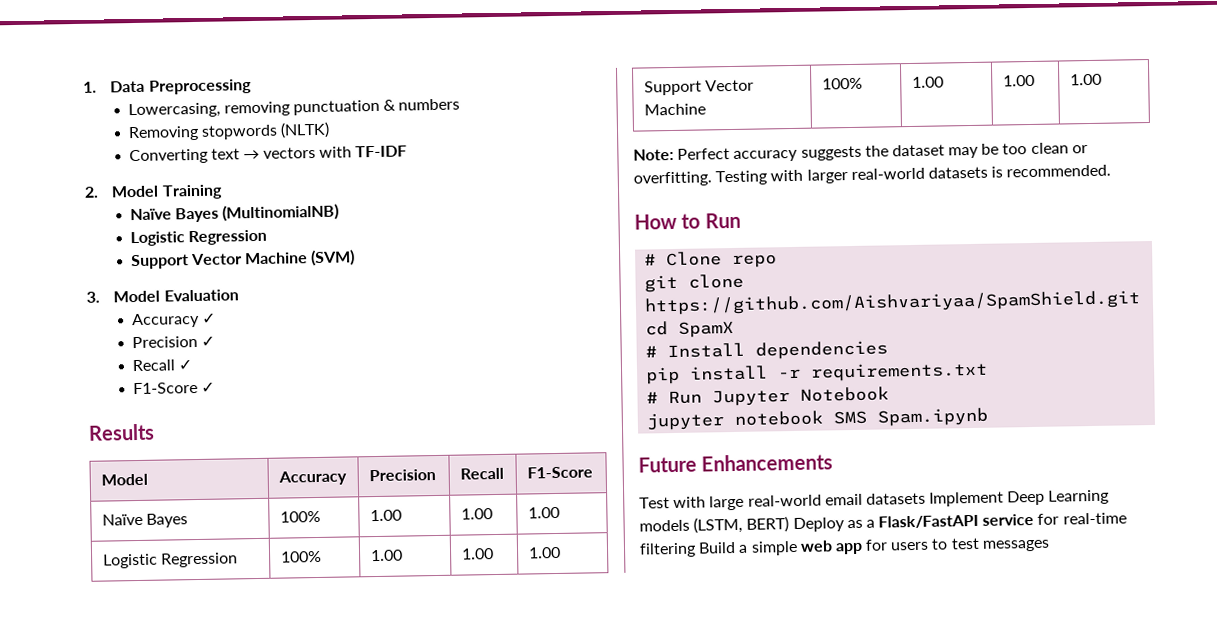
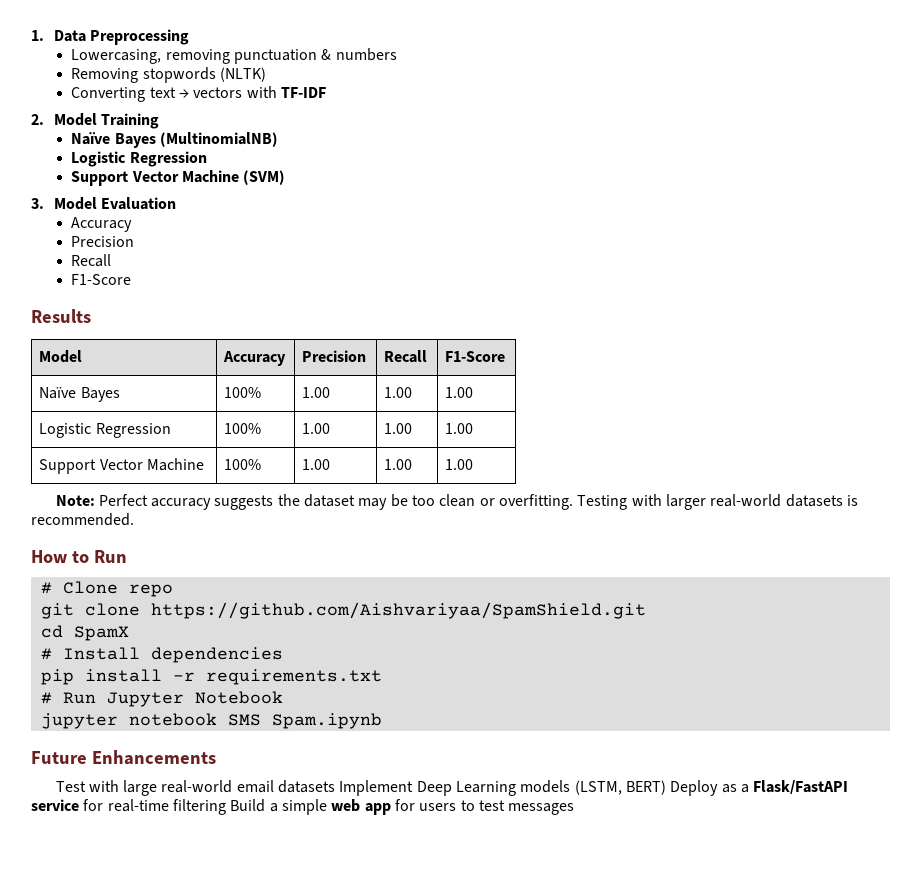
  3. Model Evaluation
- Accuracy ✓
- Precision ✓
- Recall ✓
- F1-Score ✓
+ Accuracy
+ Precision
+ Recall
+ F1-Score

